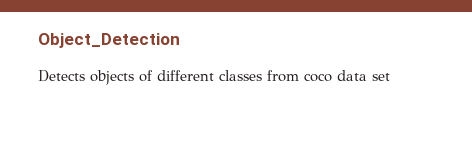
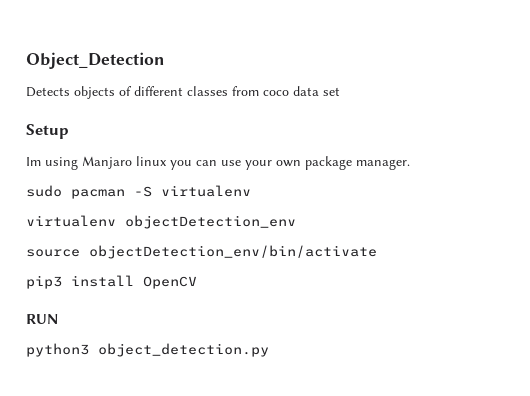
+ Setup
+ Im using Manjaro linux you can use your own package manager.
+ sudo pacman -S virtualenv
+ virtualenv objectDetection_env
+ source objectDetection_env/bin/activate
+ pip3 install OpenCV
+ RUN
+ python3 object_detection.py

